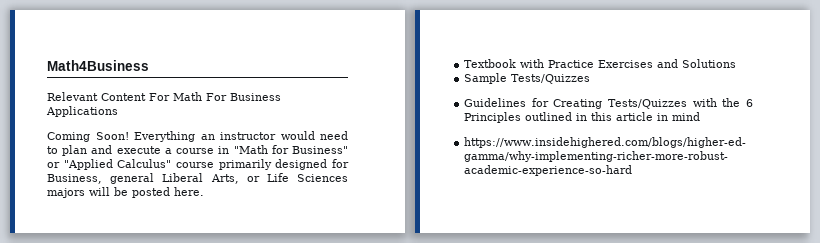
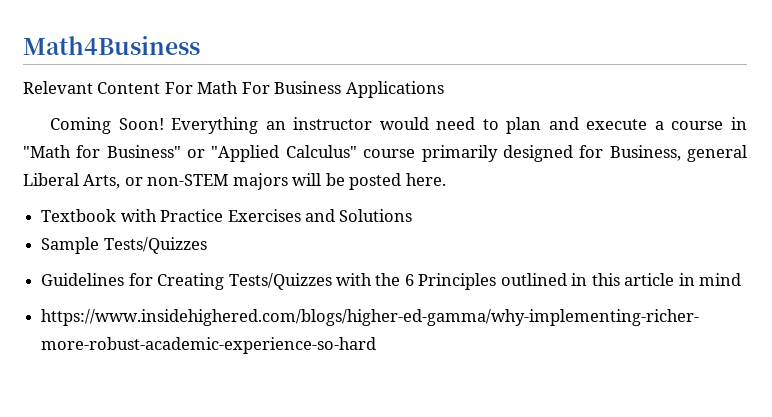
- Everything an instructor would need to plan and execute a course in "Math for Business" or "Applied Calculus" course primarily designed for Business, general Liberal Arts, or Life Sciences majors will be posted here.
+ Everything an instructor would need to plan and execute a course in "Math for Business" or "Applied Calculus" course primarily designed for Business, general Liberal Arts, or non-STEM majors will be posted here.

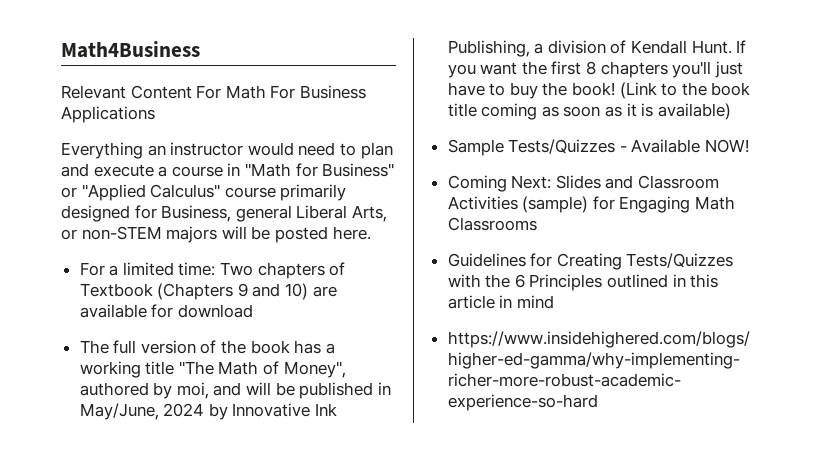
- Coming Soon!
- Textbook with Practice Exercises and Solutions
- Sample Tests/Quizzes
+ For a limited time: Two chapters of Textbook (Chapters 9 and 10) are available for download
+ The full version of the book has a working title "The Math of Money", authored by moi, and will be published in May/June, 2024 by Innovative Ink Publishing, a division of Kendall Hunt. If you want the first 8 chapters you'll just have to buy the book! (Link to the book title coming as soon as it is available)
+ Sample Tests/Quizzes - Available NOW!
+ Coming Next: Slides and Classroom Activities (sample) for Engaging Math Classrooms

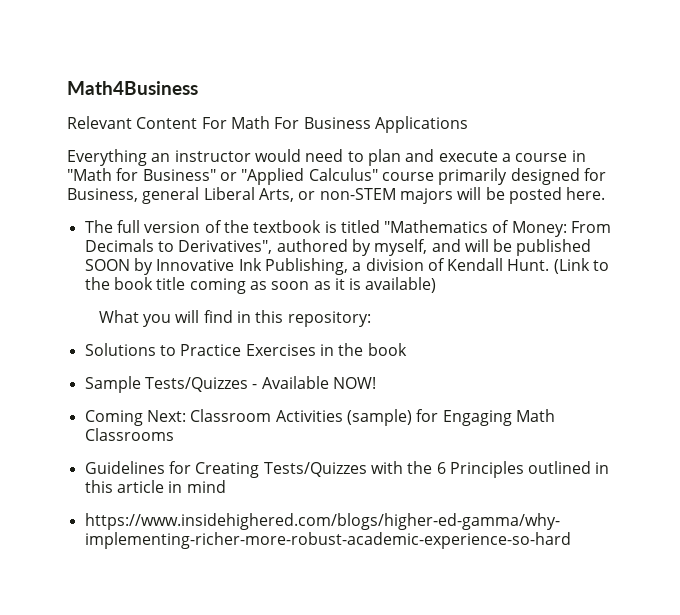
- For a limited time: Two chapters of Textbook (Chapters 9 and 10) are available for download
- The full version of the book has a working title "The Math of Money", authored by moi, and will be published in May/June, 2024 by Innovative Ink Publishing, a division of Kendall Hunt.
+ The full version of the textbook is titled "Mathematics of Money: From Decimals to Derivatives", authored by myself, and will be published SOON by Innovative Ink Publishing, a division of Kendall Hunt.
- If you want the first 8 chapters you'll just have to buy the book!
+ What you will find in this repository:
+ Solutions to Practice Exercises in the book
- Coming Next: Slides and Classroom Activities (sample) for Engaging Math Classrooms
+ Coming Next: Classroom Activities (sample) for Engaging Math Classrooms

